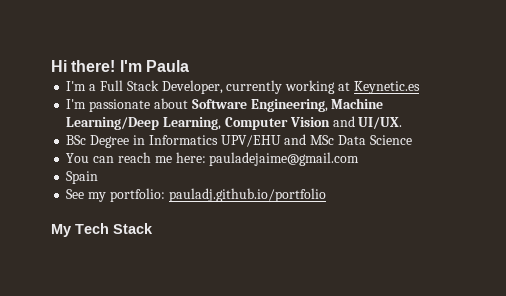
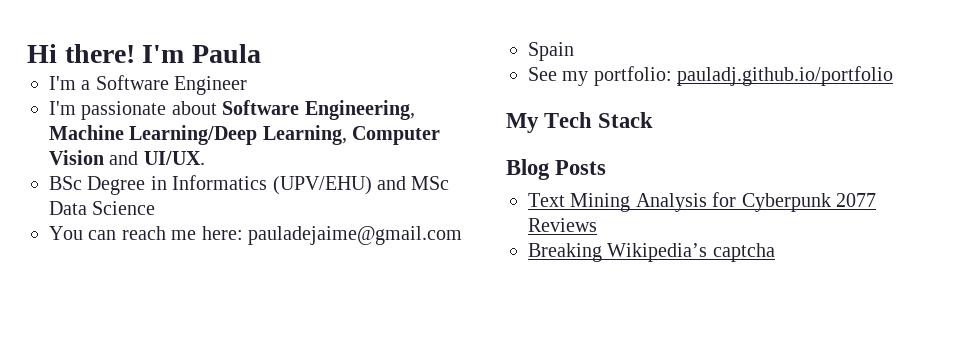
- I'm a Full Stack Developer, currently working at Keynetic.es
+ I'm a Software Engineer
- BSc Degree in Informatics UPV/EHU and MSc Data Science
+ BSc Degree in Informatics (UPV/EHU) and MSc Data Science
+ Blog Posts
+ Text Mining Analysis for Cyberpunk 2077 Reviews
+ Breaking Wikipedia’s captcha

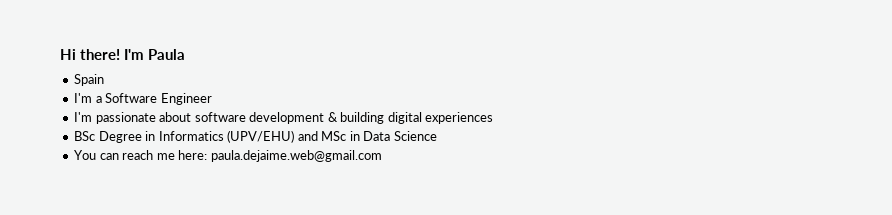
+ Spain
- I'm passionate about Software Engineering, Machine Learning/Deep Learning, Computer Vision and UI/UX.
+ I'm passionate about software development & building digital experiences
- BSc Degree in Informatics (UPV/EHU) and MSc Data Science
+ BSc Degree in Informatics (UPV/EHU) and MSc in Data Science
- You can reach me here: pauladejaime@gmail.com
- Spain
- See my portfolio: pauladj.github.io/portfolio
- My Tech Stack
- Blog Posts
- Text Mining Analysis for Cyberpunk 2077 Reviews
- Breaking Wikipedia’s captcha
+ You can reach me here: paula.dejaime.web@gmail.com

